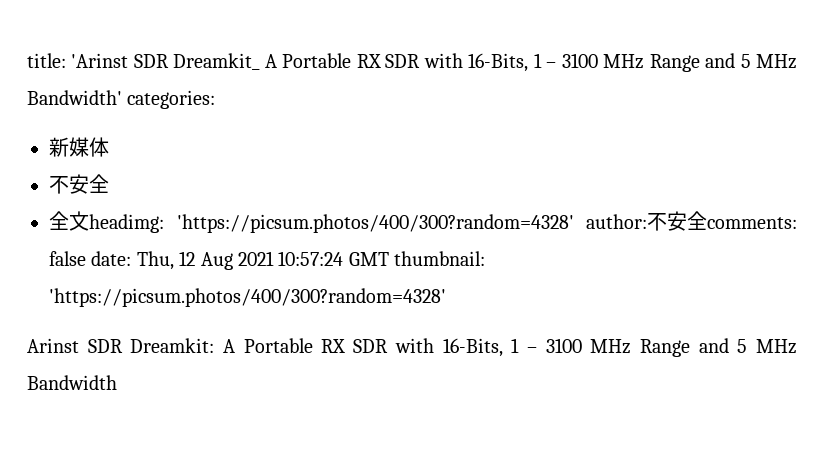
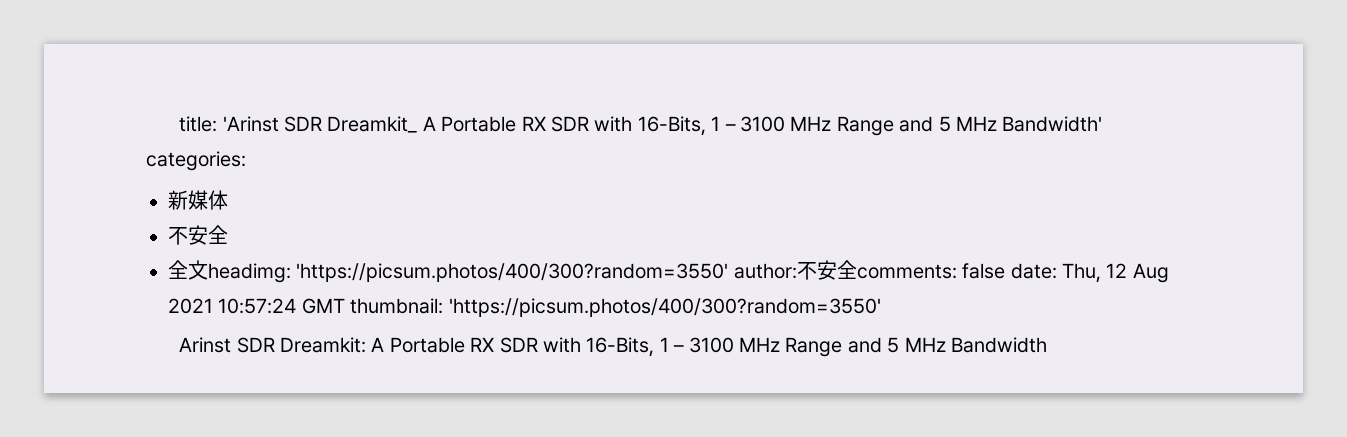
- 全文headimg: 'https://picsum.photos/400/300?random=4328' author:不安全comments: false date: Thu, 12 Aug 2021 10:57:24 GMT thumbnail: 'https://picsum.photos/400/300?random=4328'
+ 全文headimg: 'https://picsum.photos/400/300?random=3550' author:不安全comments: false date: Thu, 12 Aug 2021 10:57:24 GMT thumbnail: 'https://picsum.photos/400/300?random=3550'

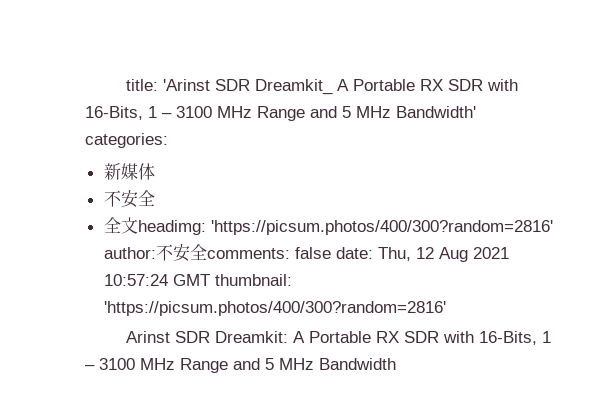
- 全文headimg: 'https://picsum.photos/400/300?random=3550' author:不安全comments: false date: Thu, 12 Aug 2021 10:57:24 GMT thumbnail: 'https://picsum.photos/400/300?random=3550'
+ 全文headimg: 'https://picsum.photos/400/300?random=2816' author:不安全comments: false date: Thu, 12 Aug 2021 10:57:24 GMT thumbnail: 'https://picsum.photos/400/300?random=2816'

